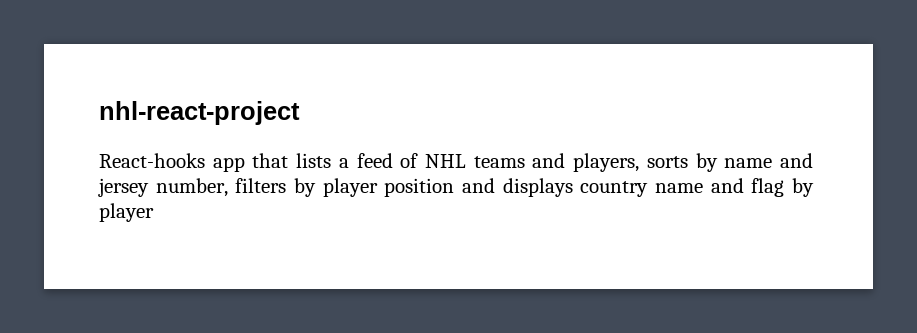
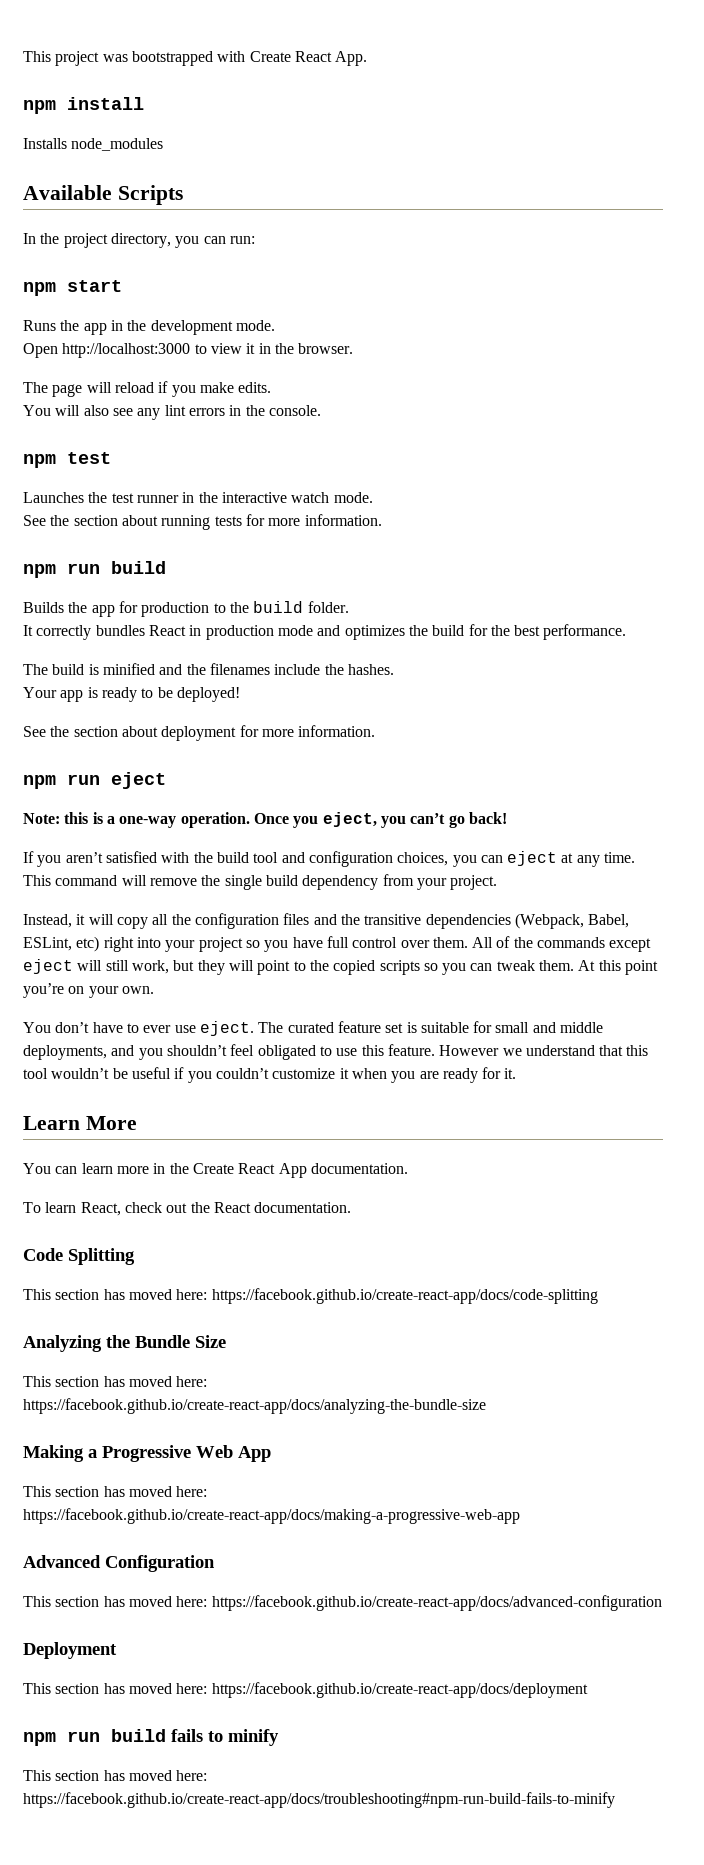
- nhl-react-project
- React-hooks app that lists a feed of NHL teams and players, sorts by name and jersey number, filters by player position and displays country name and flag by player
+ This project was bootstrapped with Create React App.
+ npm install
+ Installs node_modules
+ Available Scripts
+ In the project directory, you can run:
+ npm start
+ Runs the app in the development mode.
+ Open http://localhost:3000 to view it in the browser.
+ The page will reload if you make edits.
+ You will also see any lint errors in the console.
+ npm test
+ Launches the test runner in the interactive watch mode.
+ See the section about running tests for more information.
+ npm run build
+ Builds the app for production to the build folder.
+ It correctly bundles React in production mode and optimizes the build for the best performance.
+ The build is minified and the filenames include the hashes.
+ Your app is ready to be deployed!
+ See the section about deployment for more information.
+ npm run eject
+ Note: this is a one-way operation. Once you eject, you can’t go back!
+ If you aren’t satisfied with the build tool and configuration choices, you can eject at any time. This command will remove the single build dependency from your project.
+ Instead, it will copy all the configuration files and the transitive dependencies (Webpack, Babel, ESLint, etc) right into your project so you have full control over them. All of the commands except eject will still work, but they will point to the copied scripts so you can tweak them. At this point you’re on your own.
+ You don’t have to ever use eject. The curated feature set is suitable for small and middle deployments, and you shouldn’t feel obligated to use this feature. However we understand that this tool wouldn’t be useful if you couldn’t customize it when you are ready for it.
+ Learn More
+ You can learn more in the Create React App documentation.
+ To learn React, check out the React documentation.
+ Code Splitting
+ This section has moved here: https://facebook.github.io/create-react-app/docs/code-splitting
+ Analyzing the Bundle Size
+ This section has moved here: https://facebook.github.io/create-react-app/docs/analyzing-the-bundle-size
+ Making a Progressive Web App
+ This section has moved here: https://facebook.github.io/create-react-app/docs/making-a-progressive-web-app
+ Advanced Configuration
+ This section has moved here: https://facebook.github.io/create-react-app/docs/advanced-configuration
+ Deployment
+ This section has moved here: https://facebook.github.io/create-react-app/docs/deployment
+ npm run build fails to minify
+ This section has moved here: https://facebook.github.io/create-react-app/docs/troubleshooting#npm-run-build-fails-to-minify

